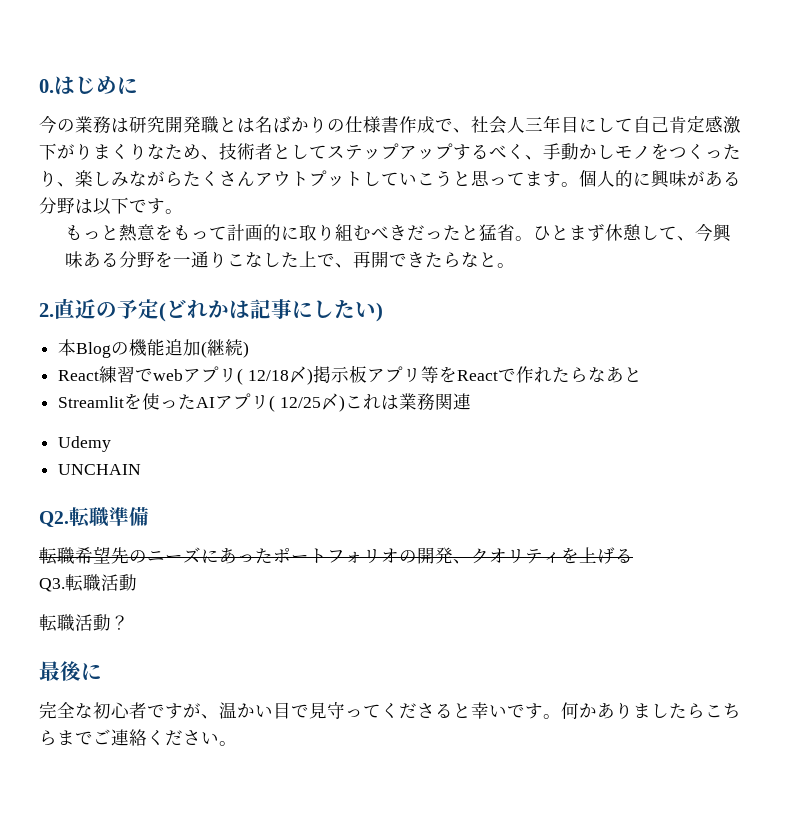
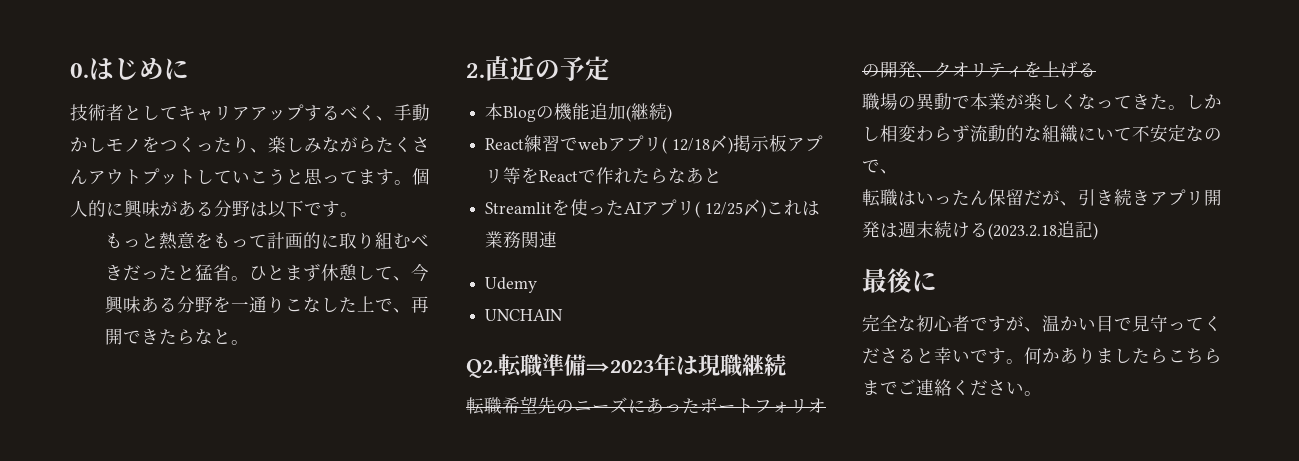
- 今の業務は研究開発職とは名ばかりの仕様書作成で、社会人三年目にして自己肯定感激下がりまくりなため、技術者としてステップアップするべく、手動かしモノをつくったり、楽しみながらたくさんアウトプットしていこうと思ってます。
+ 技術者としてキャリアアップするべく、手動かしモノをつくったり、楽しみながらたくさんアウトプットしていこうと思ってます。
- 2.直近の予定(どれかは記事にしたい)
+ 2.直近の予定
- Q2.転職準備
+ Q2.転職準備⇒2023年は現職継続
- Q3.転職活動
- 転職活動？
+ 職場の異動で本業が楽しくなってきた。しかし相変わらず流動的な組織にいて不安定なので、
+ 転職はいったん保留だが、引き続きアプリ開発は週末続ける(2023.2.18追記)

